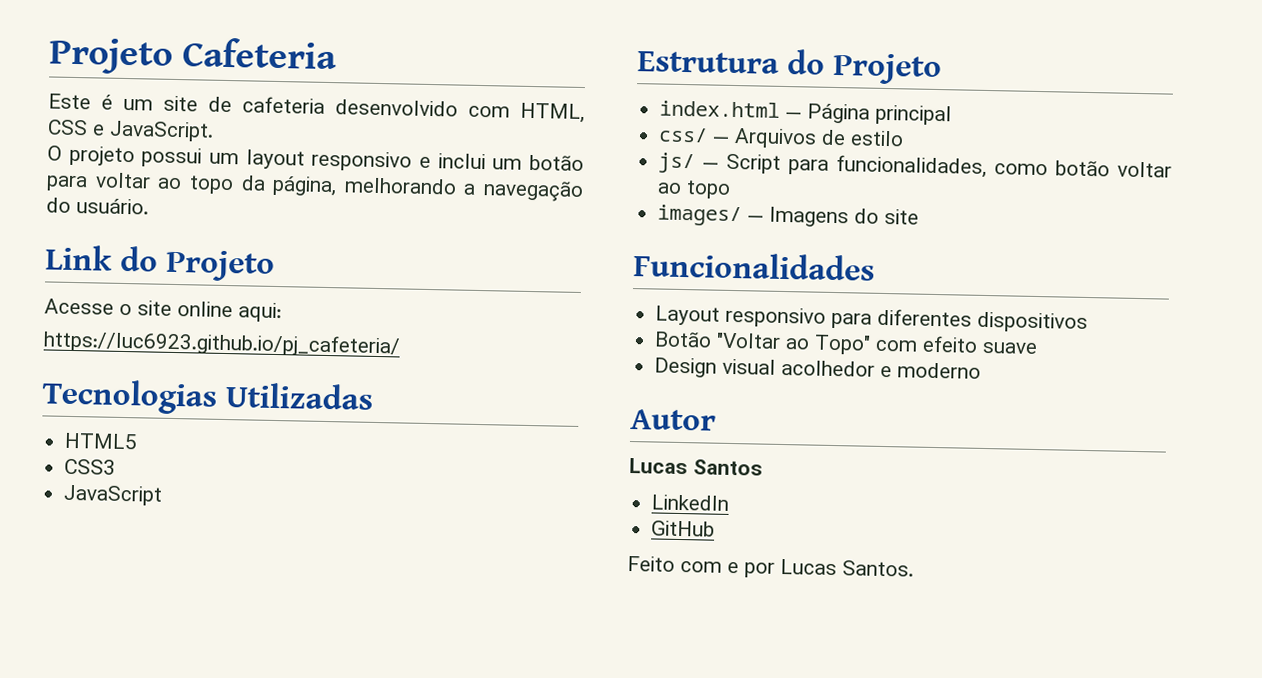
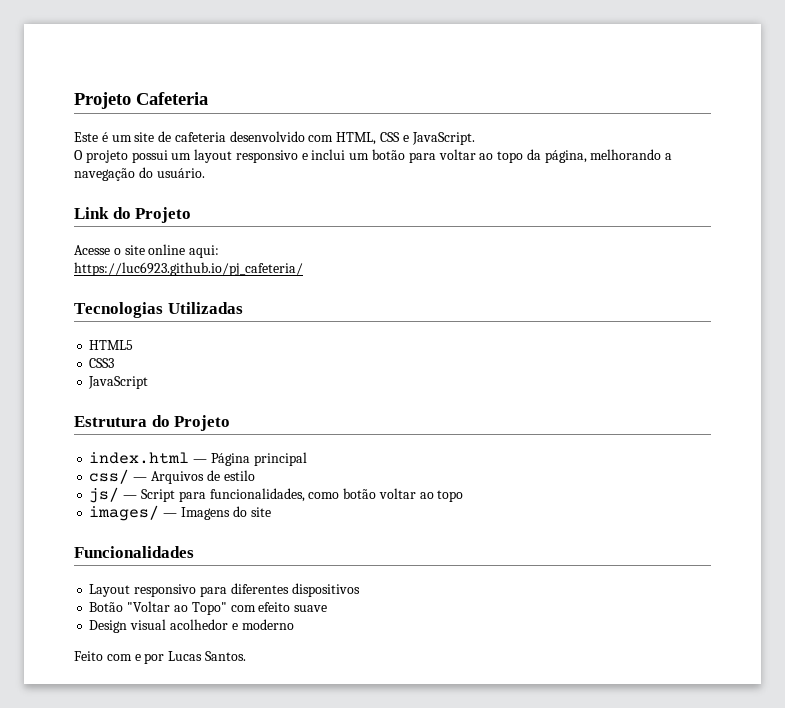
- Autor
- Lucas Santos
- LinkedIn
- GitHub

